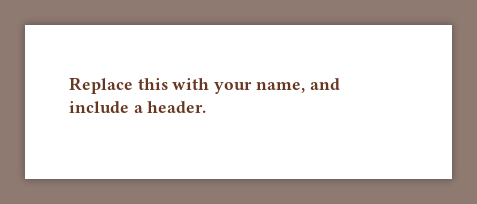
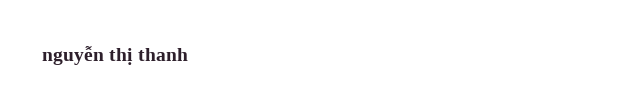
- Replace this with your name, and include a header.
+ nguyễn thị thanh

